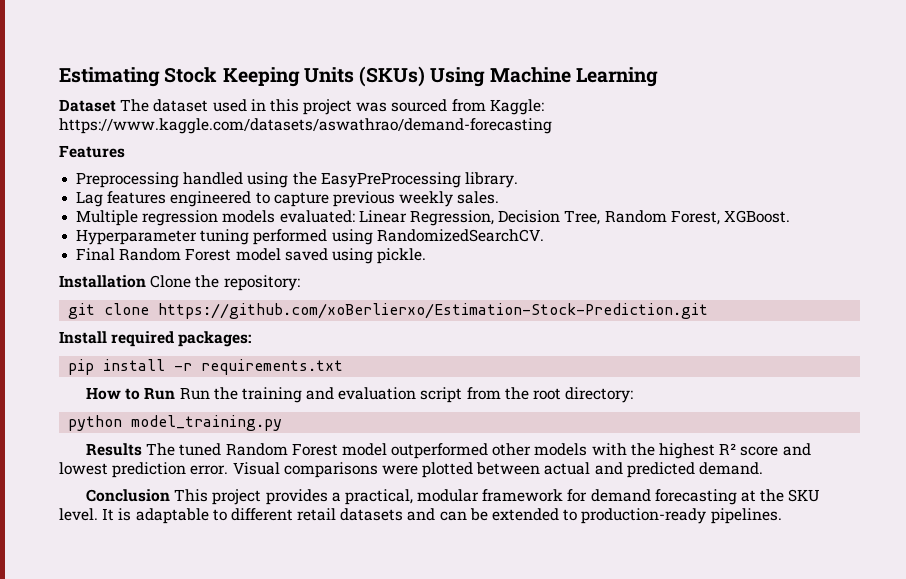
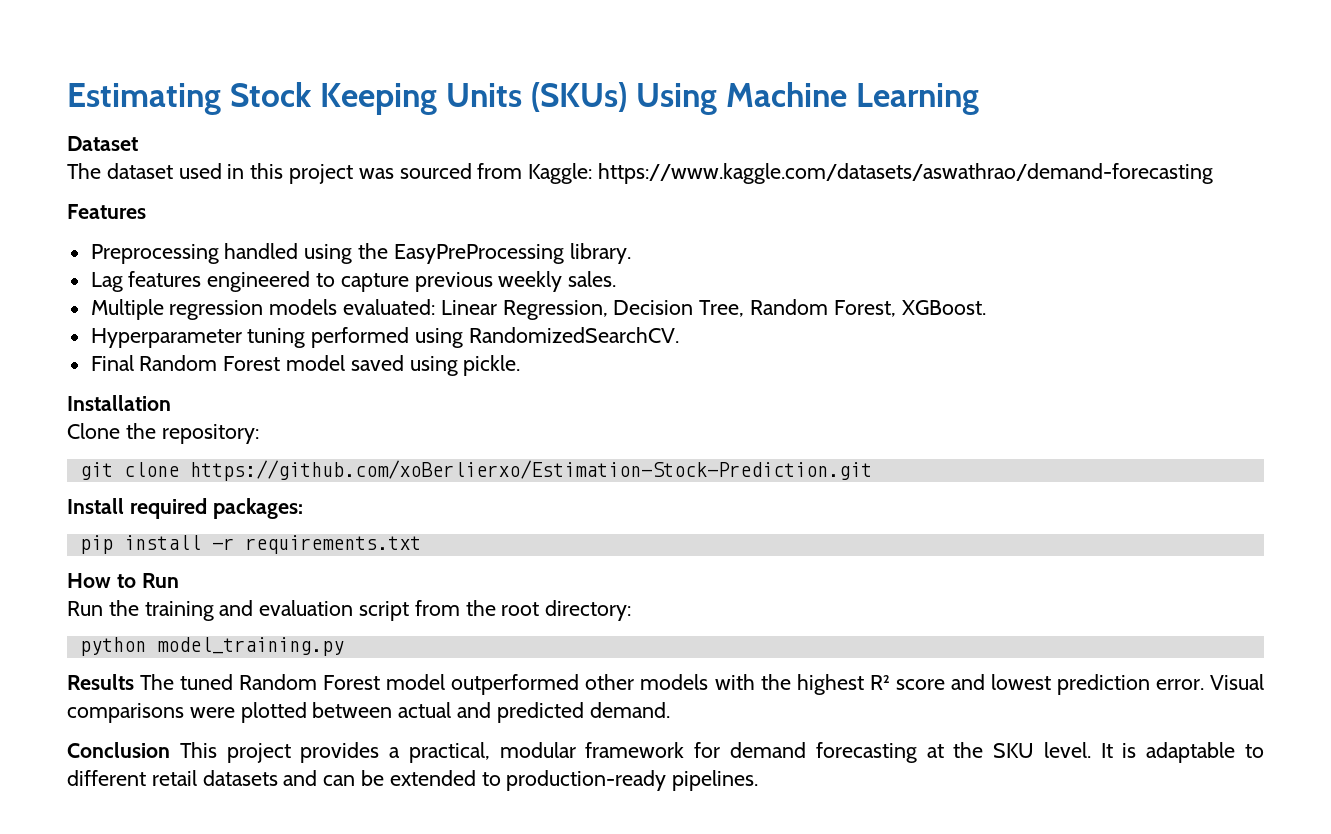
- Dataset The dataset used in this project was sourced from Kaggle: https://www.kaggle.com/datasets/aswathrao/demand-forecasting
+ Dataset
+ The dataset used in this project was sourced from Kaggle: https://www.kaggle.com/datasets/aswathrao/demand-forecasting
- Installation Clone the repository:
+ Installation
+ Clone the repository:
- How to Run Run the training and evaluation script from the root directory:
+ How to Run
+ Run the training and evaluation script from the root directory:

